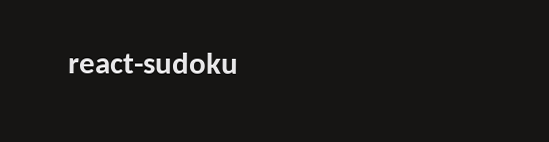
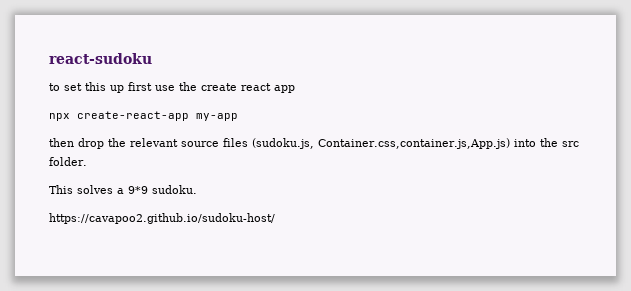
+ to set this up first use the create react app
+ npx create-react-app my-app
+ then drop the relevant source files (sudoku.js, Container.css,container.js,App.js) into the src folder.
+ This solves a 9*9 sudoku.
+ https://cavapoo2.github.io/sudoku-host/

